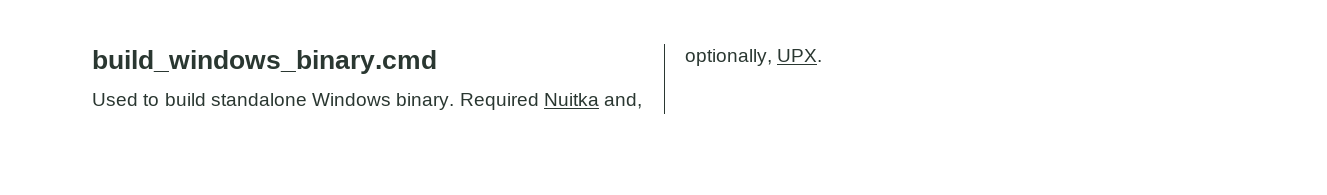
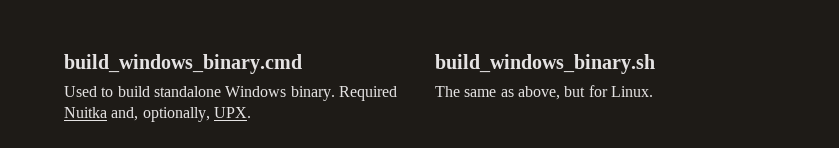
+ build_windows_binary.sh
+ The same as above, but for Linux.

